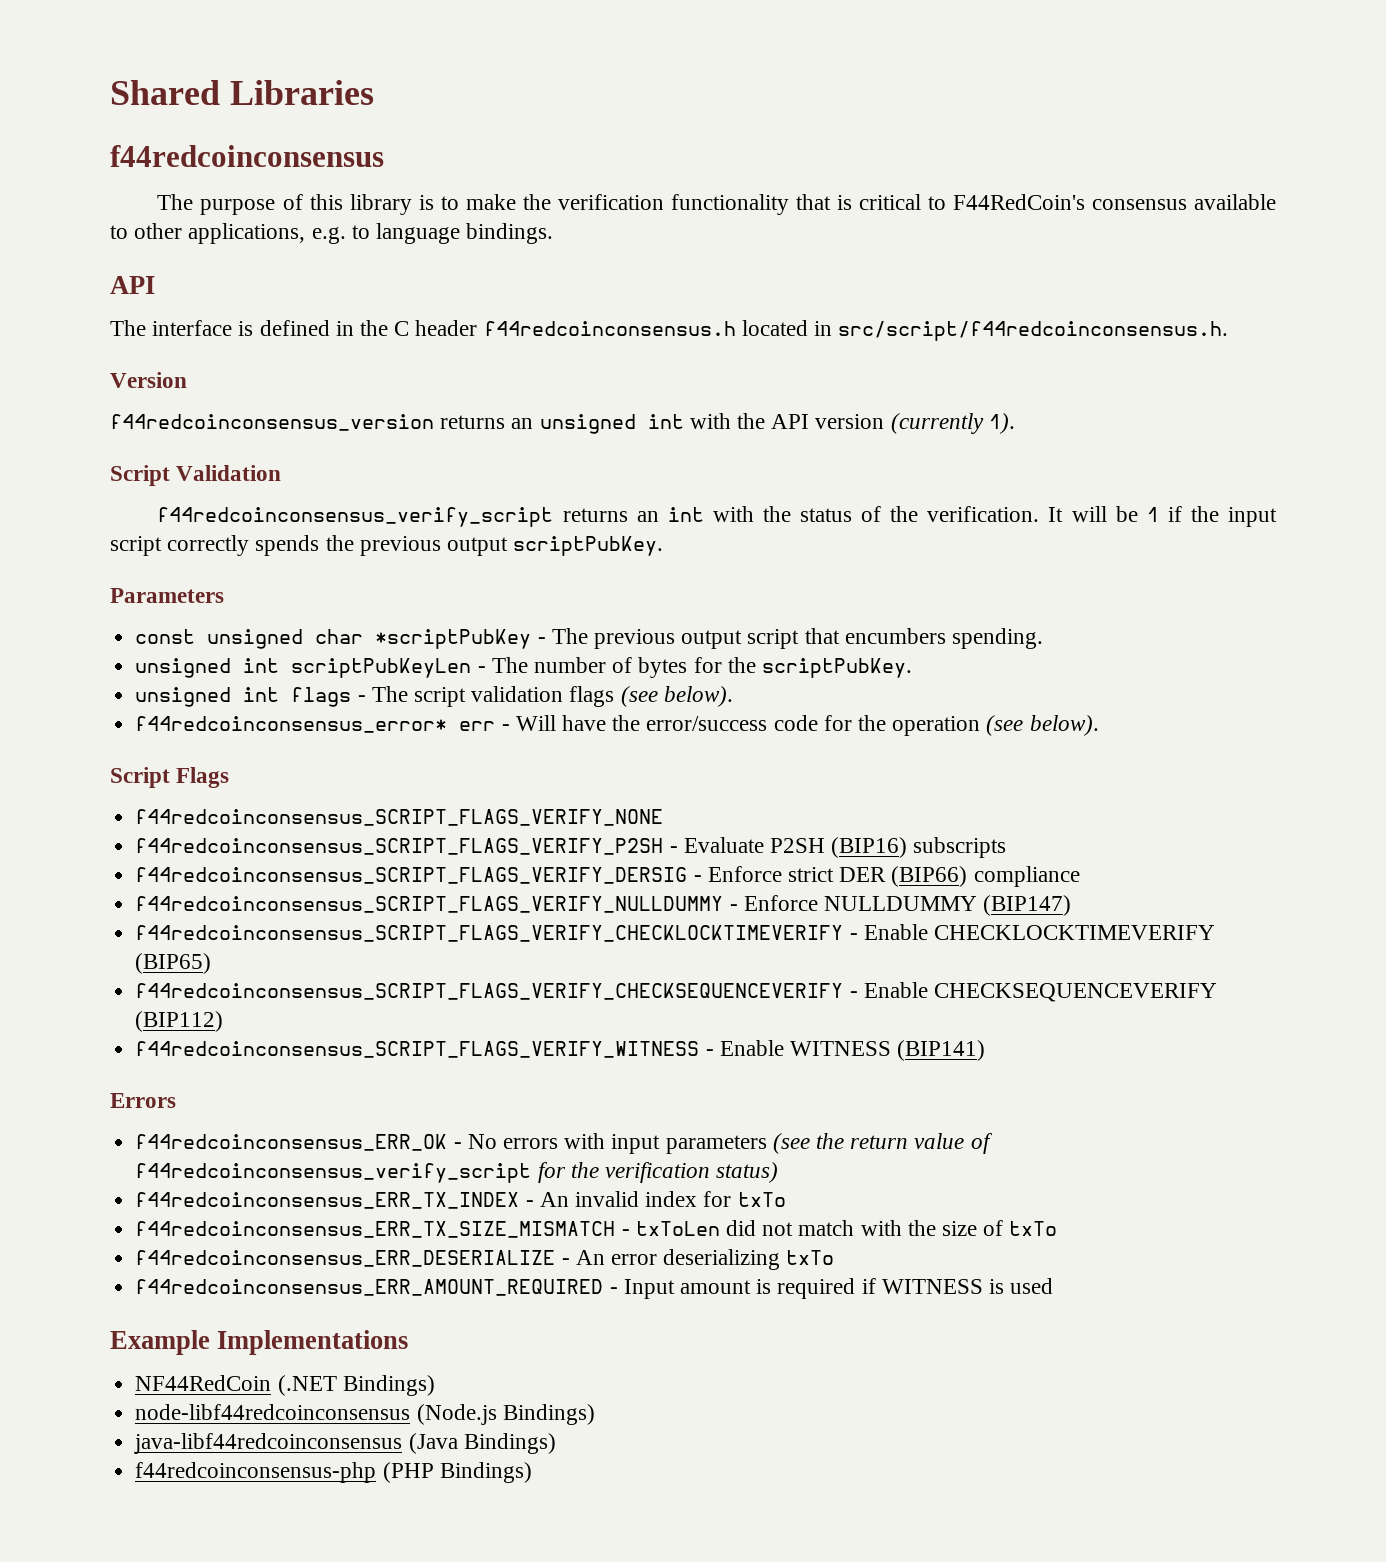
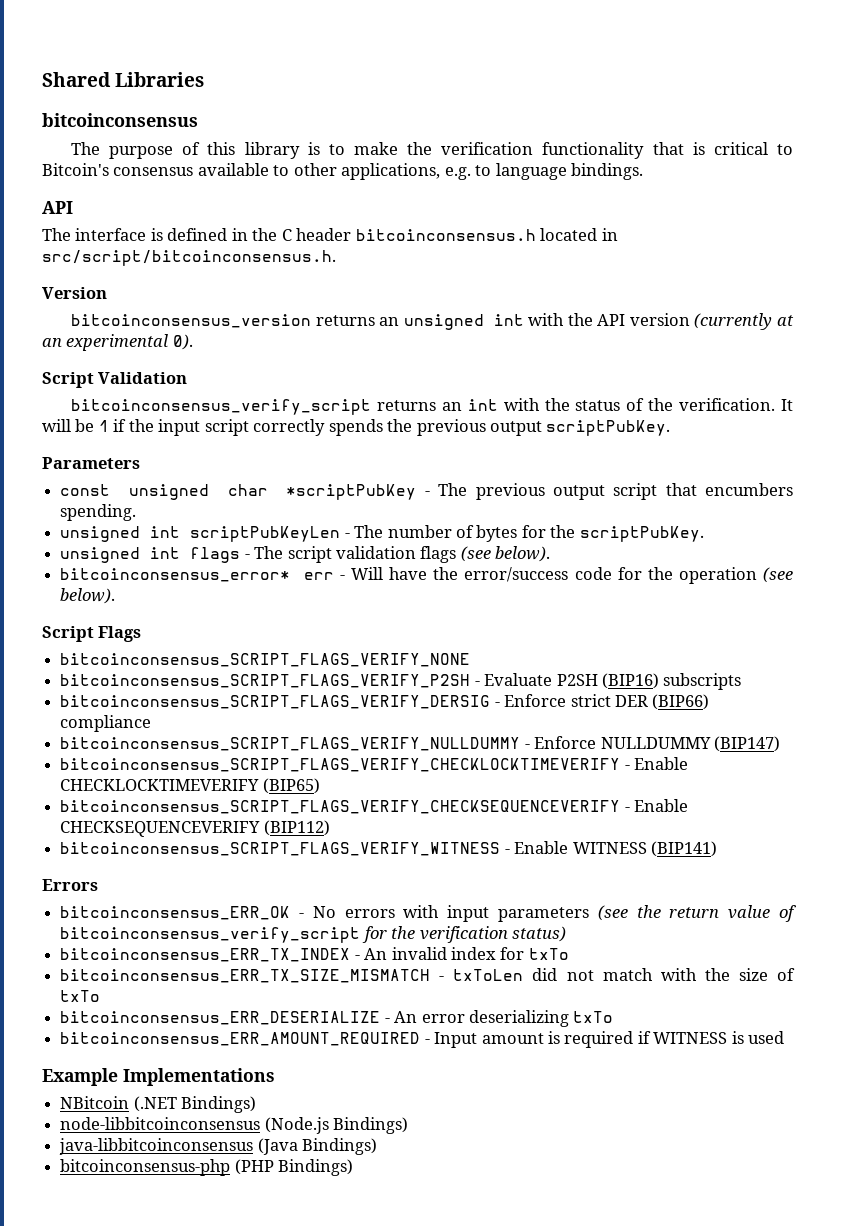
- f44redcoinconsensus
+ bitcoinconsensus
- The purpose of this library is to make the verification functionality that is critical to F44RedCoin's consensus available to other applications, e.g. to language bindings.
+ The purpose of this library is to make the verification functionality that is critical to Bitcoin's consensus available to other applications, e.g. to language bindings.
- The interface is defined in the C header f44redcoinconsensus.h located in src/script/f44redcoinconsensus.h.
+ The interface is defined in the C header bitcoinconsensus.h located in src/script/bitcoinconsensus.h.
- f44redcoinconsensus_version returns an unsigned int with the API version (currently 1).
+ bitcoinconsensus_version returns an unsigned int with the API version (currently at an experimental 0).
- f44redcoinconsensus_verify_script returns an int with the status of the verification.
+ bitcoinconsensus_verify_script returns an int with the status of the verification.
- f44redcoinconsensus_error* err - Will have the error/success code for the operation (see below).
+ bitcoinconsensus_error* err - Will have the error/success code for the operation (see below).
- f44redcoinconsensus_SCRIPT_FLAGS_VERIFY_NONE
- f44redcoinconsensus_SCRIPT_FLAGS_VERIFY_P2SH - Evaluate P2SH (BIP16) subscripts
+ bitcoinconsensus_SCRIPT_FLAGS_VERIFY_NONE
+ bitcoinconsensus_SCRIPT_FLAGS_VERIFY_P2SH - Evaluate P2SH (BIP16) subscripts
- f44redcoinconsensus_SCRIPT_FLAGS_VERIFY_DERSIG - Enforce strict DER (BIP66) compliance
+ bitcoinconsensus_SCRIPT_FLAGS_VERIFY_DERSIG - Enforce strict DER (BIP66) compliance
- f44redcoinconsensus_SCRIPT_FLAGS_VERIFY_NULLDUMMY - Enforce NULLDUMMY (BIP147)
+ bitcoinconsensus_SCRIPT_FLAGS_VERIFY_NULLDUMMY - Enforce NULLDUMMY (BIP147)
- f44redcoinconsensus_SCRIPT_FLAGS_VERIFY_CHECKLOCKTIMEVERIFY - Enable CHECKLOCKTIMEVERIFY (BIP65)
+ bitcoinconsensus_SCRIPT_FLAGS_VERIFY_CHECKLOCKTIMEVERIFY - Enable CHECKLOCKTIMEVERIFY (BIP65)
- f44redcoinconsensus_SCRIPT_FLAGS_VERIFY_CHECKSEQUENCEVERIFY - Enable CHECKSEQUENCEVERIFY (BIP112)
+ bitcoinconsensus_SCRIPT_FLAGS_VERIFY_CHECKSEQUENCEVERIFY - Enable CHECKSEQUENCEVERIFY (BIP112)
- f44redcoinconsensus_SCRIPT_FLAGS_VERIFY_WITNESS - Enable WITNESS (BIP141)
+ bitcoinconsensus_SCRIPT_FLAGS_VERIFY_WITNESS - Enable WITNESS (BIP141)
- f44redcoinconsensus_ERR_OK - No errors with input parameters (see the return value of f44redcoinconsensus_verify_script for the verification status)
+ bitcoinconsensus_ERR_OK - No errors with input parameters (see the return value of bitcoinconsensus_verify_script for the verification status)
- f44redcoinconsensus_ERR_TX_INDEX - An invalid index for txTo
+ bitcoinconsensus_ERR_TX_INDEX - An invalid index for txTo
- f44redcoinconsensus_ERR_TX_SIZE_MISMATCH - txToLen did not match with the size of txTo
+ bitcoinconsensus_ERR_TX_SIZE_MISMATCH - txToLen did not match with the size of txTo
- f44redcoinconsensus_ERR_DESERIALIZE - An error deserializing txTo
+ bitcoinconsensus_ERR_DESERIALIZE - An error deserializing txTo
- f44redcoinconsensus_ERR_AMOUNT_REQUIRED - Input amount is required if WITNESS is used
+ bitcoinconsensus_ERR_AMOUNT_REQUIRED - Input amount is required if WITNESS is used
- NF44RedCoin (.NET Bindings)
+ NBitcoin (.NET Bindings)
- node-libf44redcoinconsensus (Node.js Bindings)
+ node-libbitcoinconsensus (Node.js Bindings)
- java-libf44redcoinconsensus (Java Bindings)
+ java-libbitcoinconsensus (Java Bindings)
- f44redcoinconsensus-php (PHP Bindings)
+ bitcoinconsensus-php (PHP Bindings)

